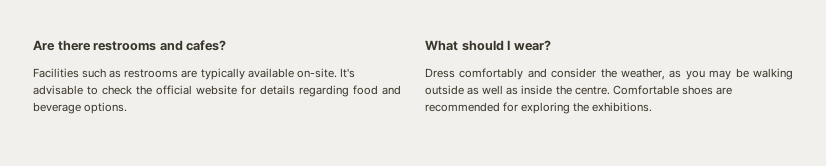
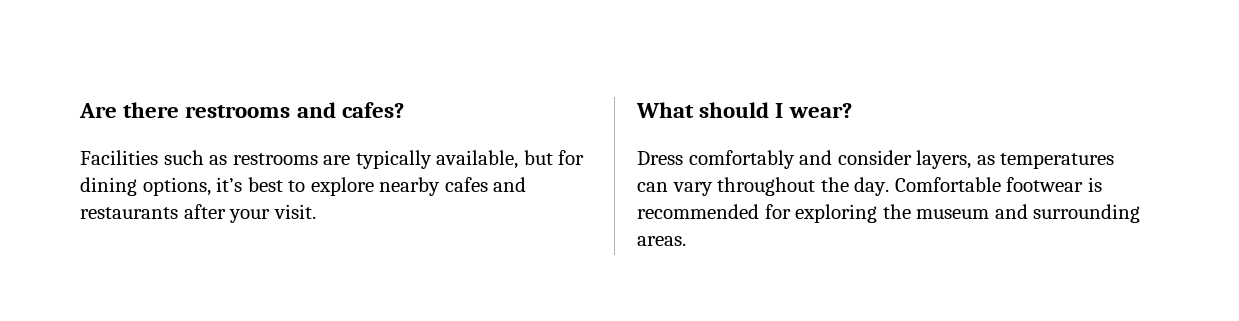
- Facilities such as restrooms are typically available on-site. It's advisable to check the official website for details regarding food and beverage options.
+ Facilities such as restrooms are typically available, but for dining options, it’s best to explore nearby cafes and restaurants after your visit.
- Dress comfortably and consider the weather, as you may be walking outside as well as inside the centre. Comfortable shoes are recommended for exploring the exhibitions.
+ Dress comfortably and consider layers, as temperatures can vary throughout the day. Comfortable footwear is recommended for exploring the museum and surrounding areas.

